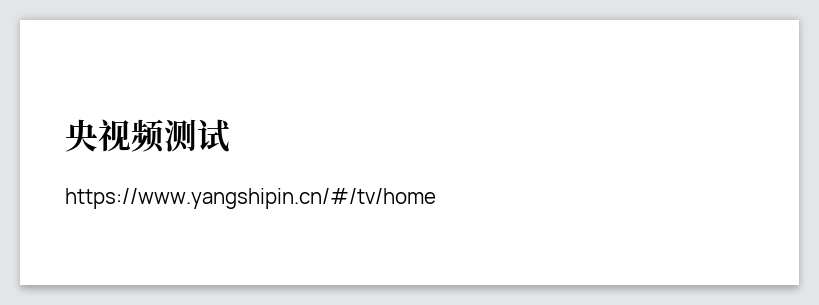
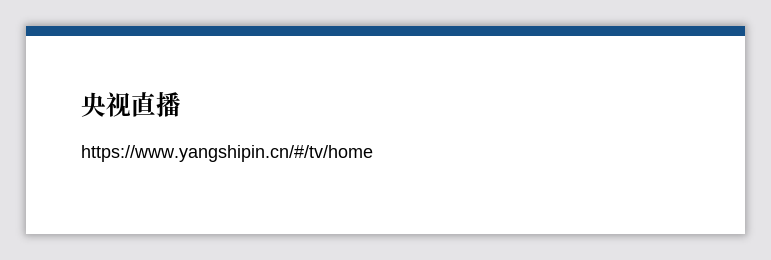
- 央视频测试
+ 央视直播

